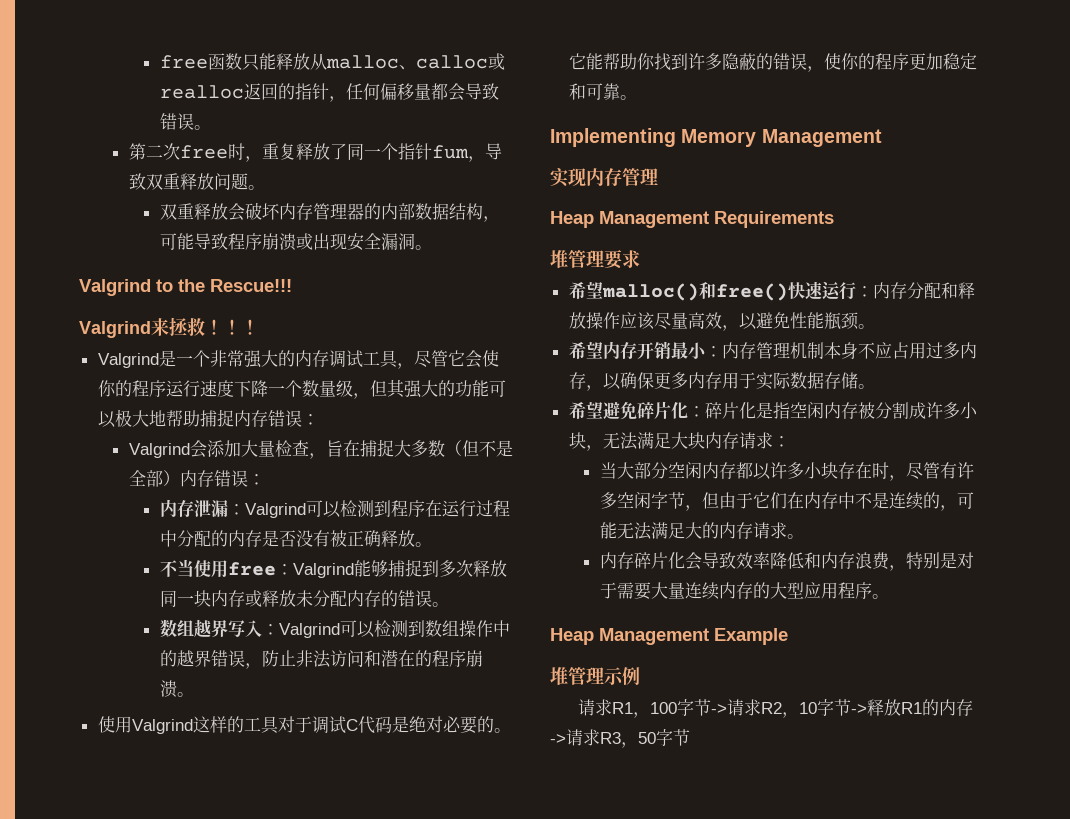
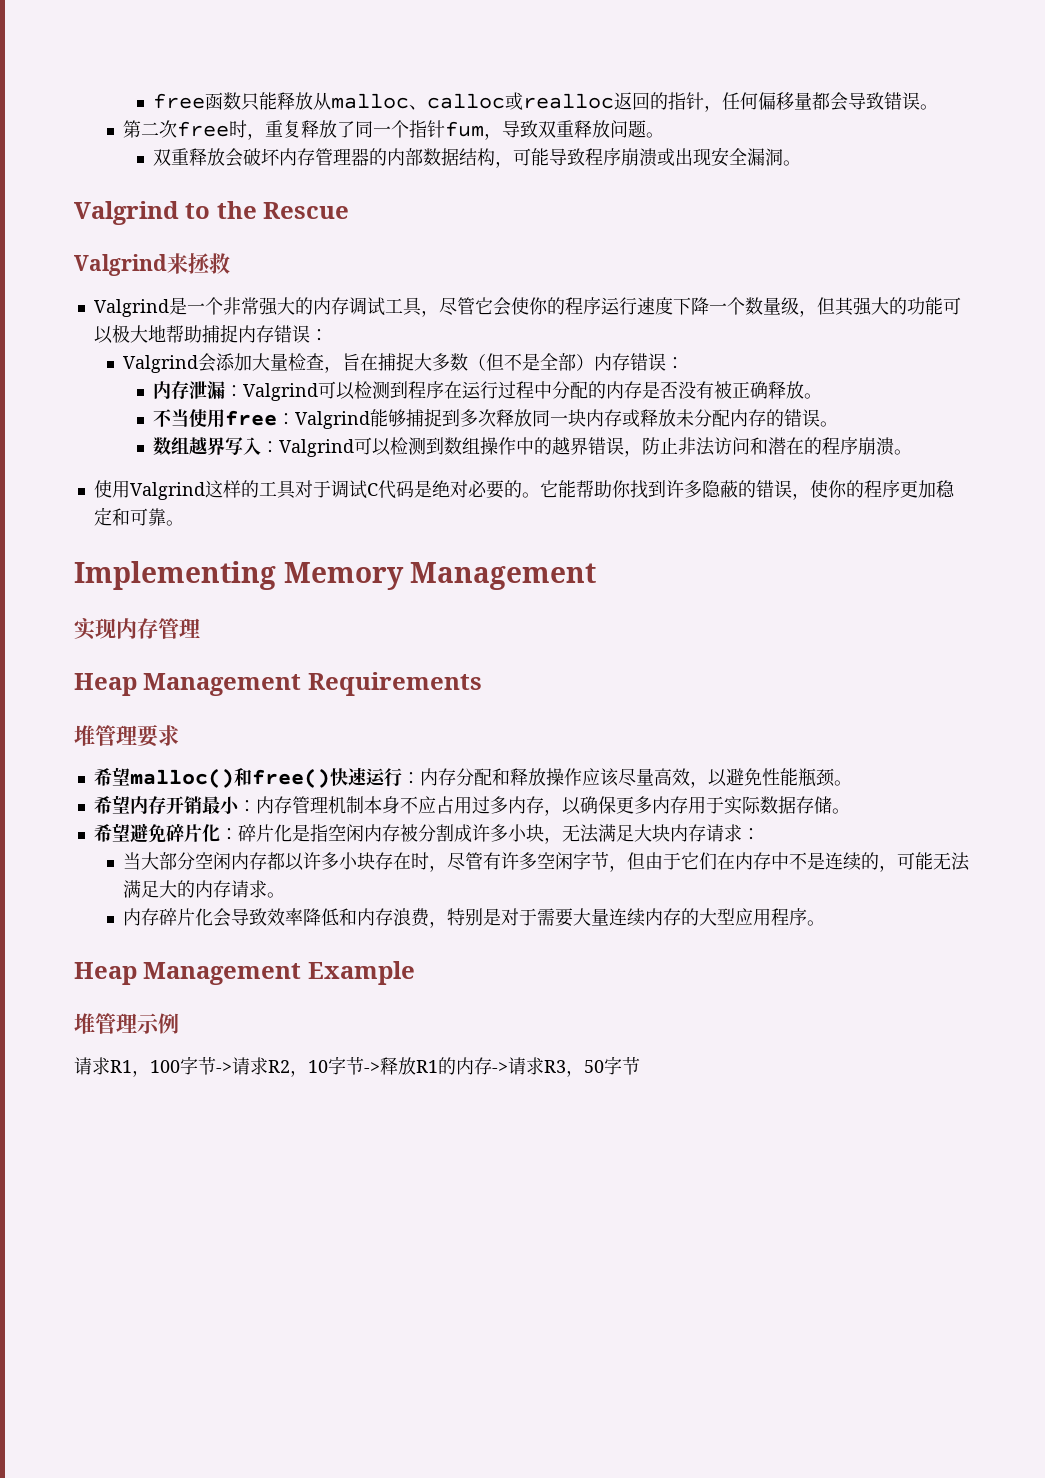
- Valgrind to the Rescue!!!
+ Valgrind to the Rescue
- Valgrind来拯救！！！
+ Valgrind来拯救

